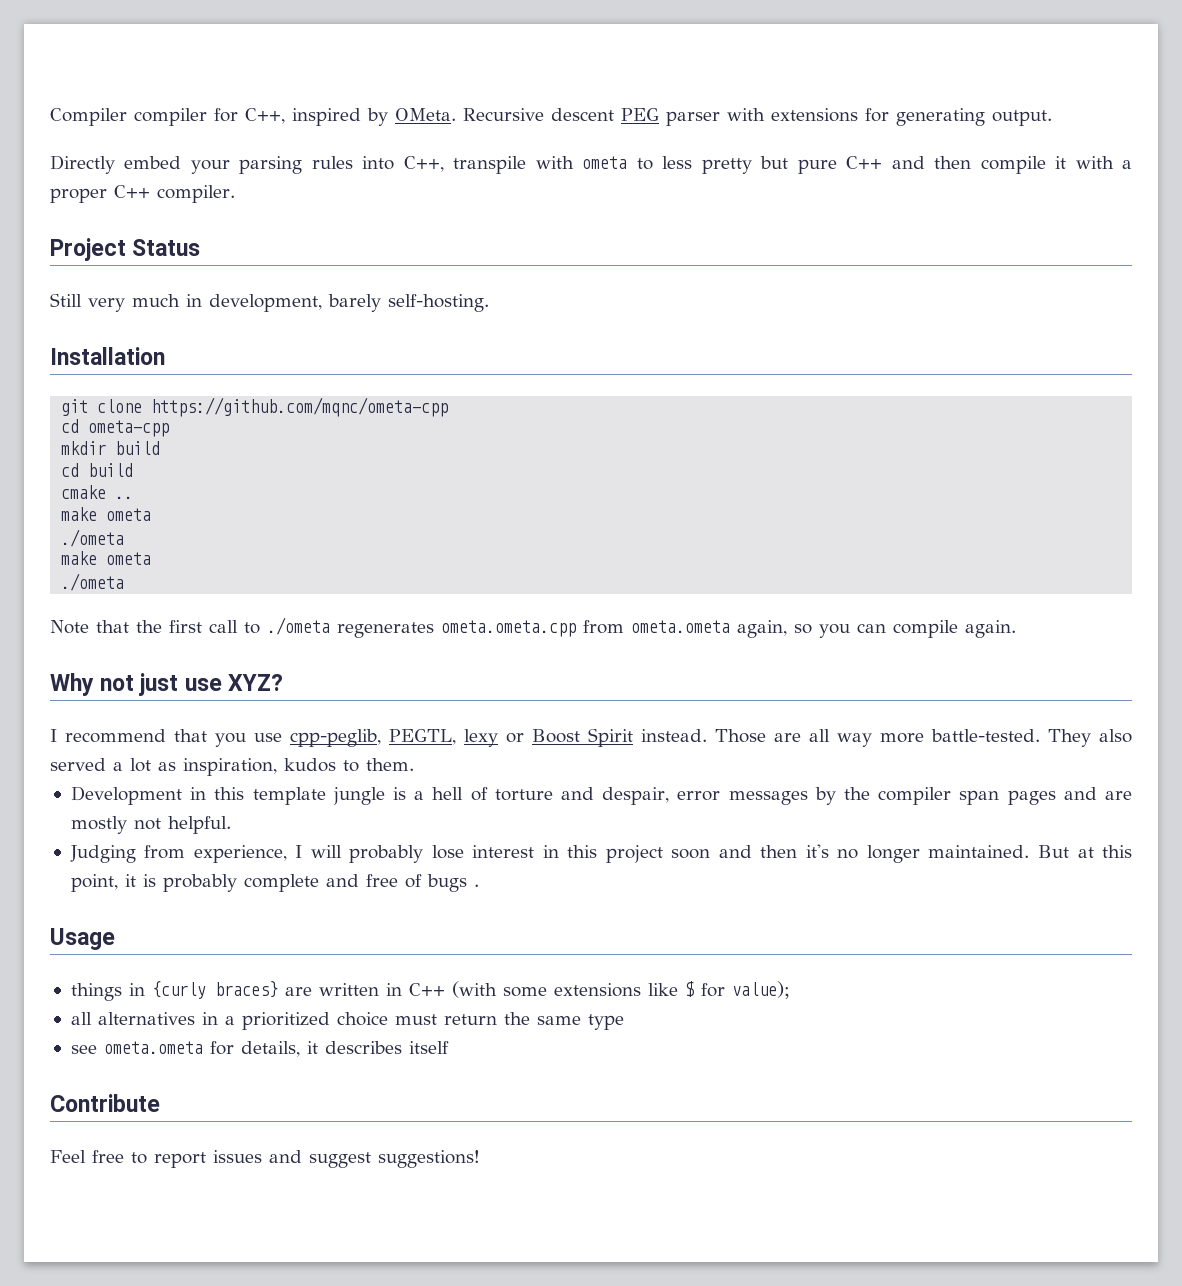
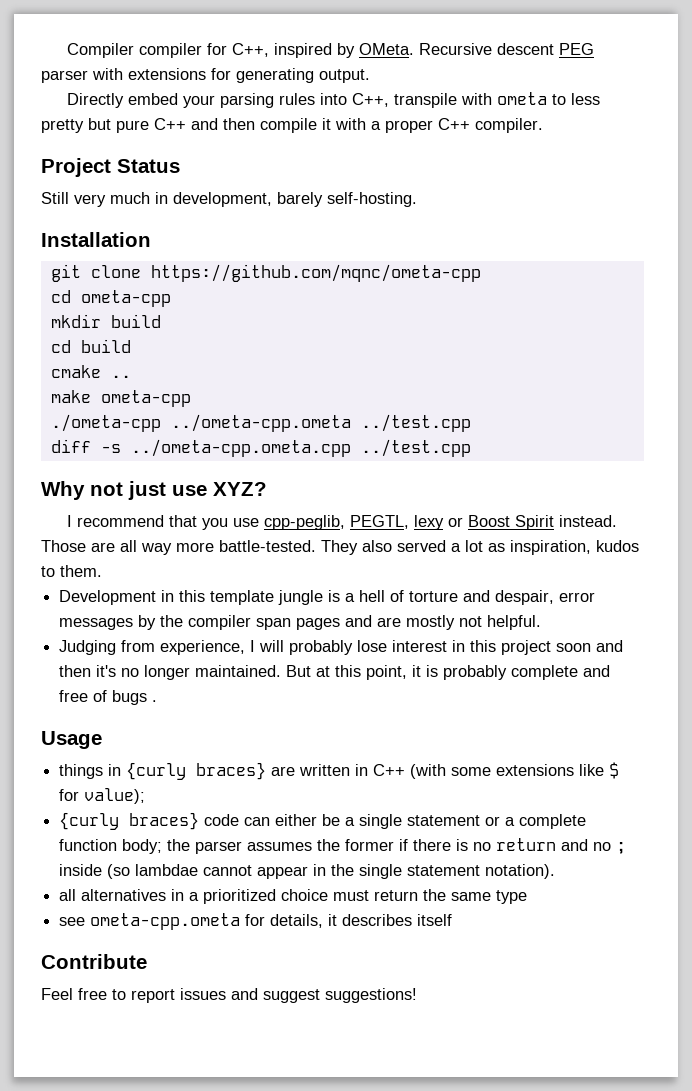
  cmake ..
- make ometa
- ./ometa
- make ometa
- ./ometa
- Note that the first call to ./ometa regenerates ometa.ometa.cpp from ometa.ometa again, so you can compile again.
+ make ometa-cpp
+ ./ometa-cpp ../ometa-cpp.ometa ../test.cpp
+ diff -s ../ometa-cpp.ometa.cpp ../test.cpp
+ {curly braces} code can either be a single statement or a complete function body; the parser assumes the former if there is no return and no ; inside (so lambdae cannot appear in the single statement notation).
- see ometa.ometa for details, it describes itself
+ see ometa-cpp.ometa for details, it describes itself

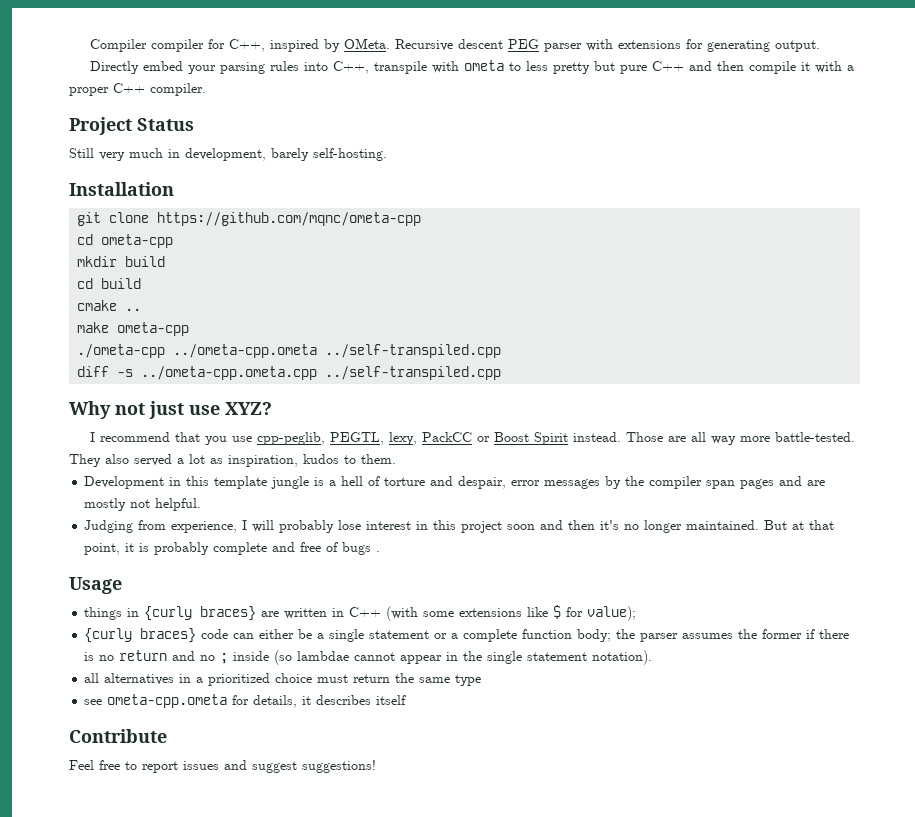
- ./ometa-cpp ../ometa-cpp.ometa ../test.cpp
+ ./ometa-cpp ../ometa-cpp.ometa ../self-transpiled.cpp
- diff -s ../ometa-cpp.ometa.cpp ../test.cpp
+ diff -s ../ometa-cpp.ometa.cpp ../self-transpiled.cpp
- I recommend that you use cpp-peglib, PEGTL, lexy or Boost Spirit instead.
+ I recommend that you use cpp-peglib, PEGTL, lexy, PackCC or Boost Spirit instead.
- But at this point, it is probably complete and free of bugs .
+ But at that point, it is probably complete and free of bugs .

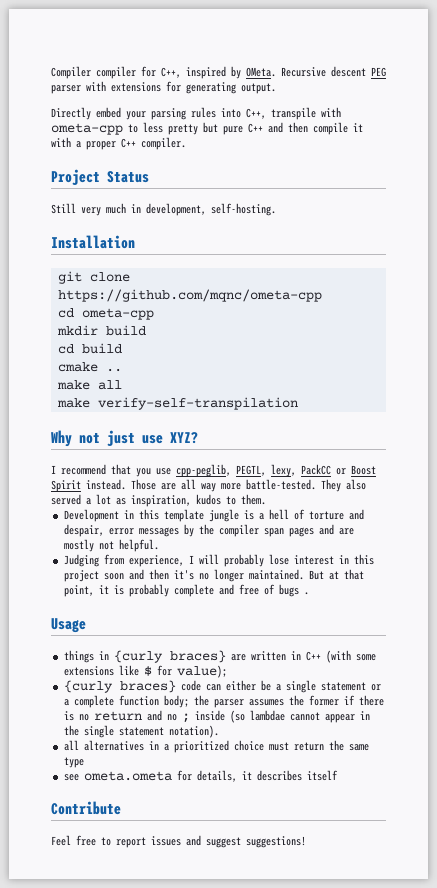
- Directly embed your parsing rules into C++, transpile with ometa to less pretty but pure C++ and then compile it with a proper C++ compiler.
+ Directly embed your parsing rules into C++, transpile with ometa-cpp to less pretty but pure C++ and then compile it with a proper C++ compiler.
- Still very much in development, barely self-hosting.
+ Still very much in development, self-hosting.
- make ometa-cpp
- ./ometa-cpp ../ometa-cpp.ometa ../self-transpiled.cpp
- diff -s ../ometa-cpp.ometa.cpp ../self-transpiled.cpp
+ make all
+ make verify-self-transpilation
- see ometa-cpp.ometa for details, it describes itself
+ see ometa.ometa for details, it describes itself

